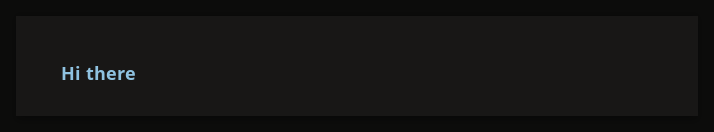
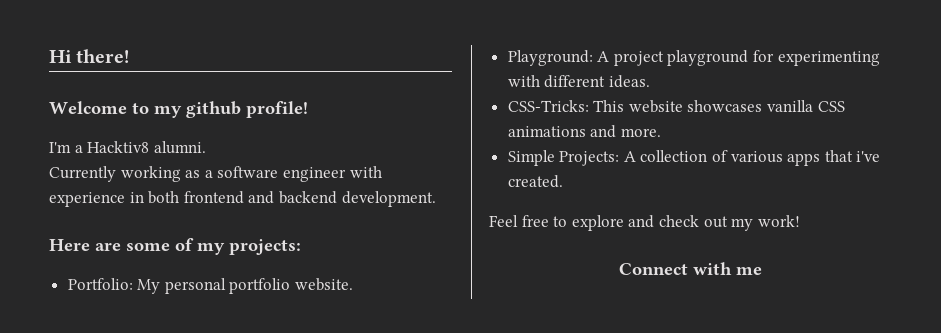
- Hi there
+ Hi there!
+ Welcome to my github profile!
+ I'm a Hacktiv8 alumni.
+ Currently working as a software engineer with experience in both frontend and backend development.
+ Here are some of my projects:
+ Portfolio: My personal portfolio website.
+ Playground: A project playground for experimenting with different ideas.
+ CSS-Tricks: This website showcases vanilla CSS animations and more.
+ Simple Projects: A collection of various apps that i've created.
+ Feel free to explore and check out my work!
+ Connect with me

